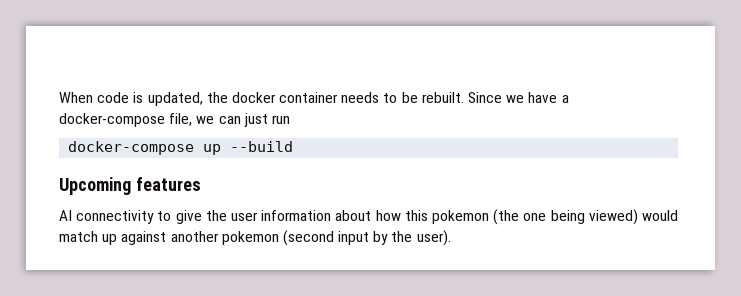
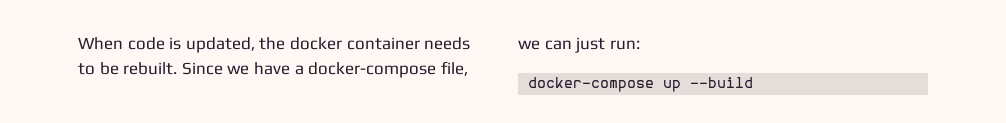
- Since we have a docker-compose file, we can just run
+ Since we have a docker-compose file, we can just run:
- Upcoming features
- AI connectivity to give the user information about how this pokemon (the one being viewed) would match up against another pokemon (second input by the user).

